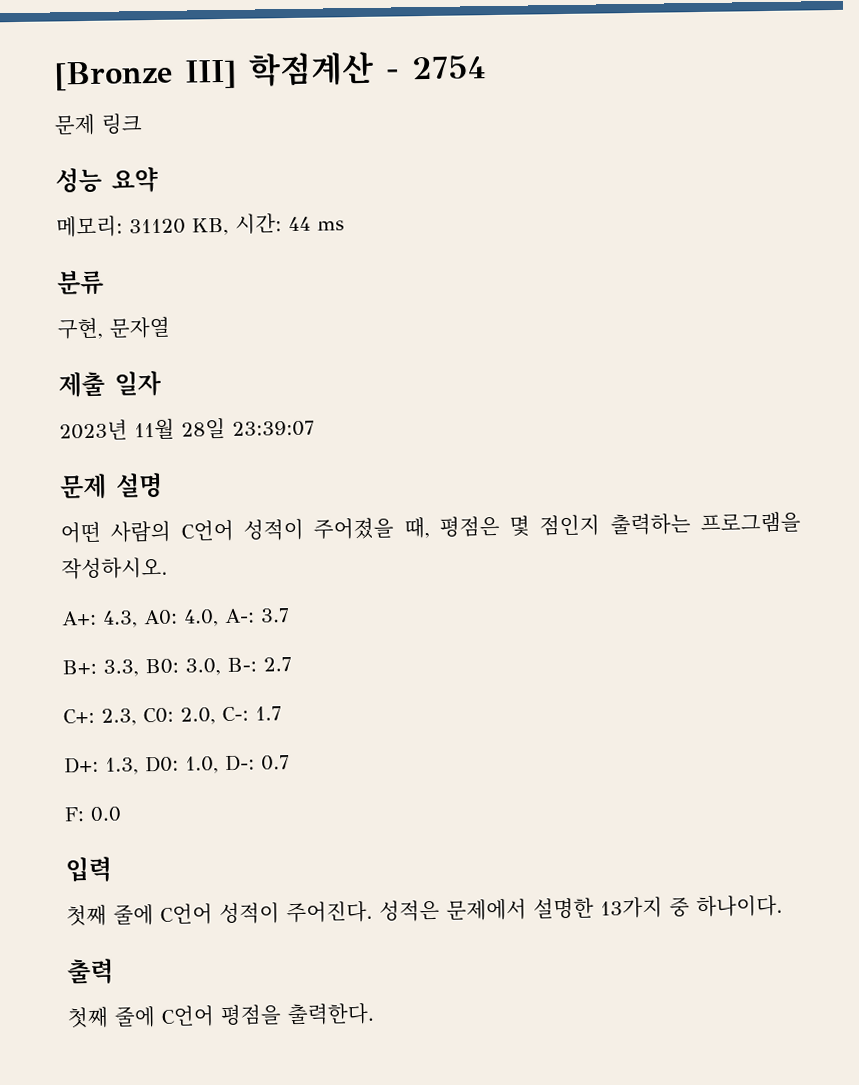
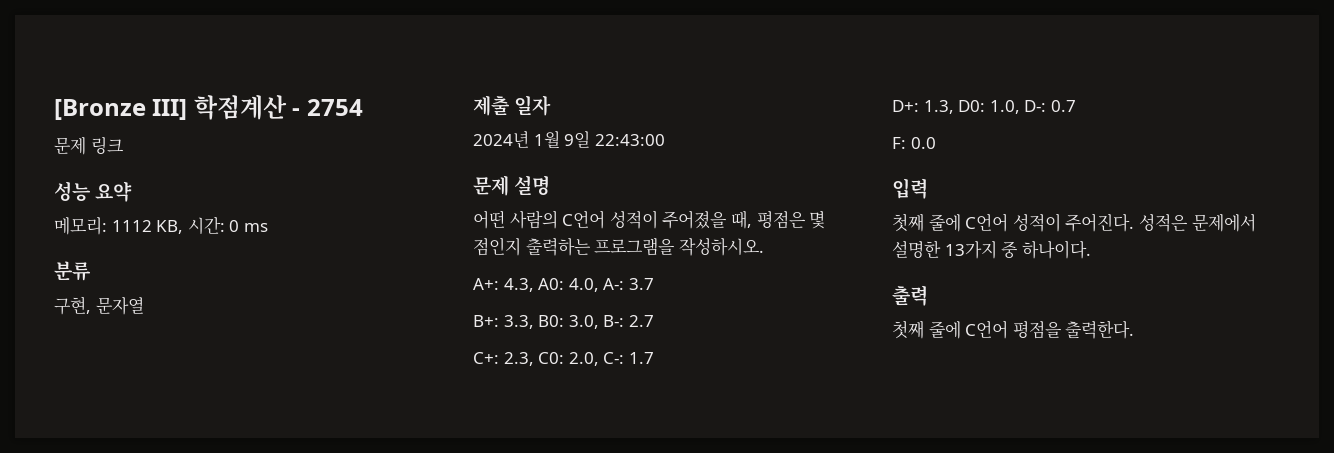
- 메모리: 31120 KB, 시간: 44 ms
+ 메모리: 1112 KB, 시간: 0 ms
- 2023년 11월 28일 23:39:07
+ 2024년 1월 9일 22:43:00

